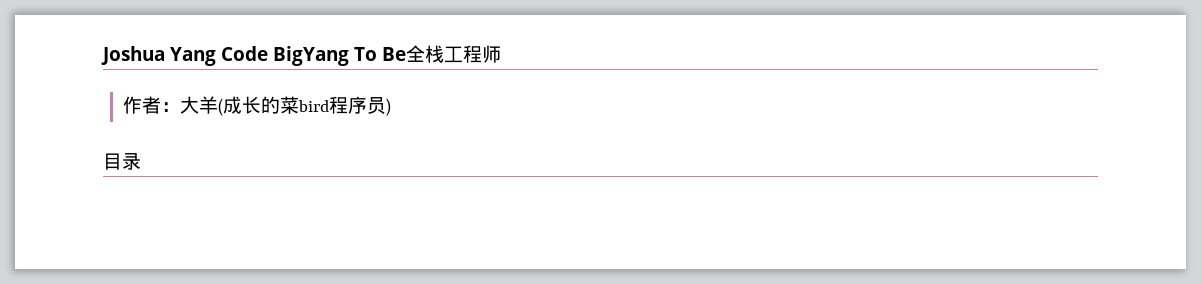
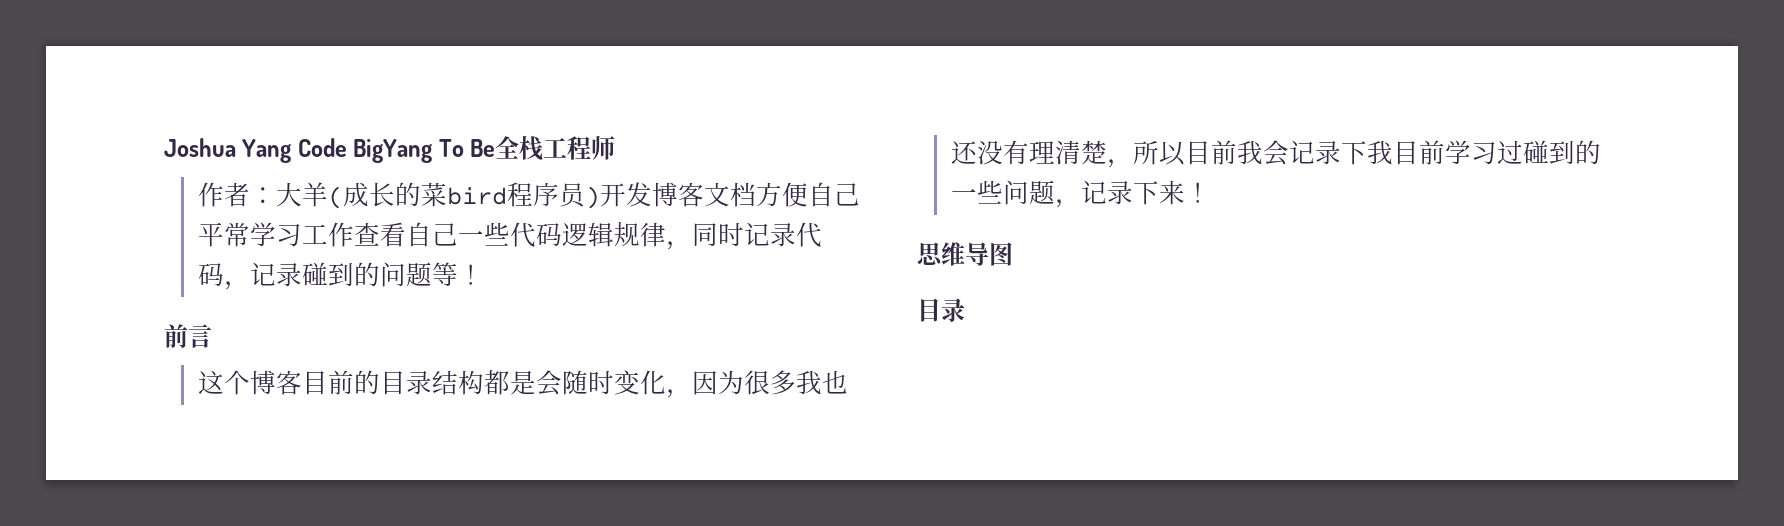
- 作者：大羊(成长的菜bird程序员)
+ 作者：大羊(成长的菜bird程序员)开发博客文档方便自己平常学习工作查看自己一些代码逻辑规律，同时记录代码，记录碰到的问题等！
+ 前言
+ 这个博客目前的目录结构都是会随时变化，因为很多我也还没有理清楚，所以目前我会记录下我目前学习过碰到的一些问题，记录下来！
+ 思维导图

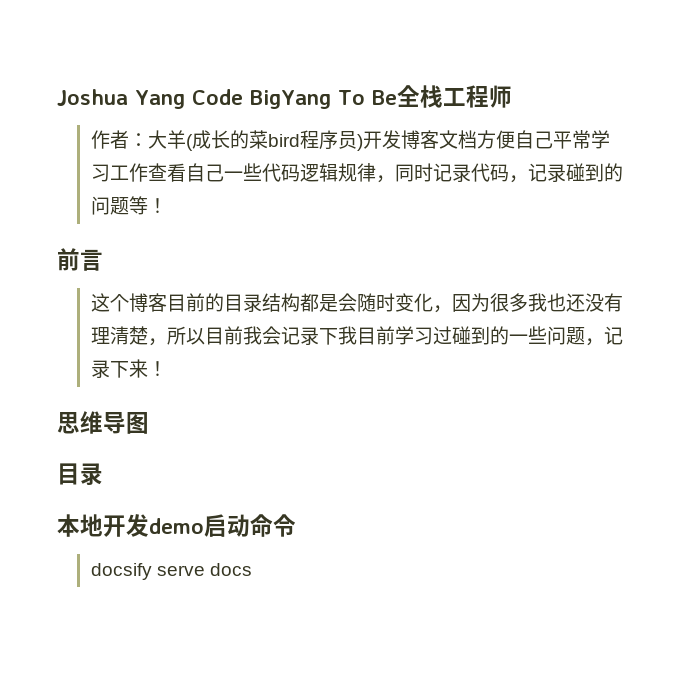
+ 本地开发demo启动命令
+ docsify serve docs

